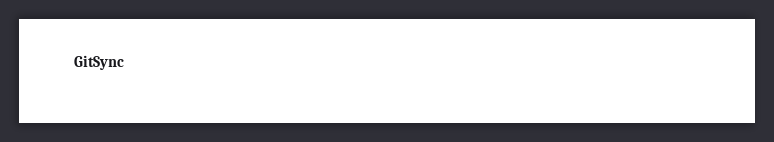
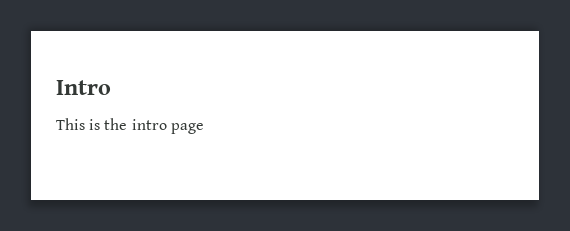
- GitSync
+ Intro
+ This is the intro page

